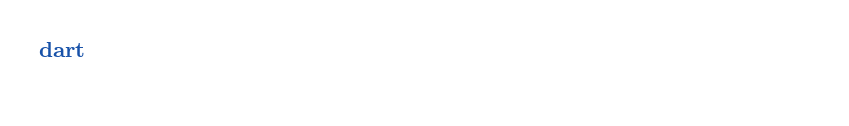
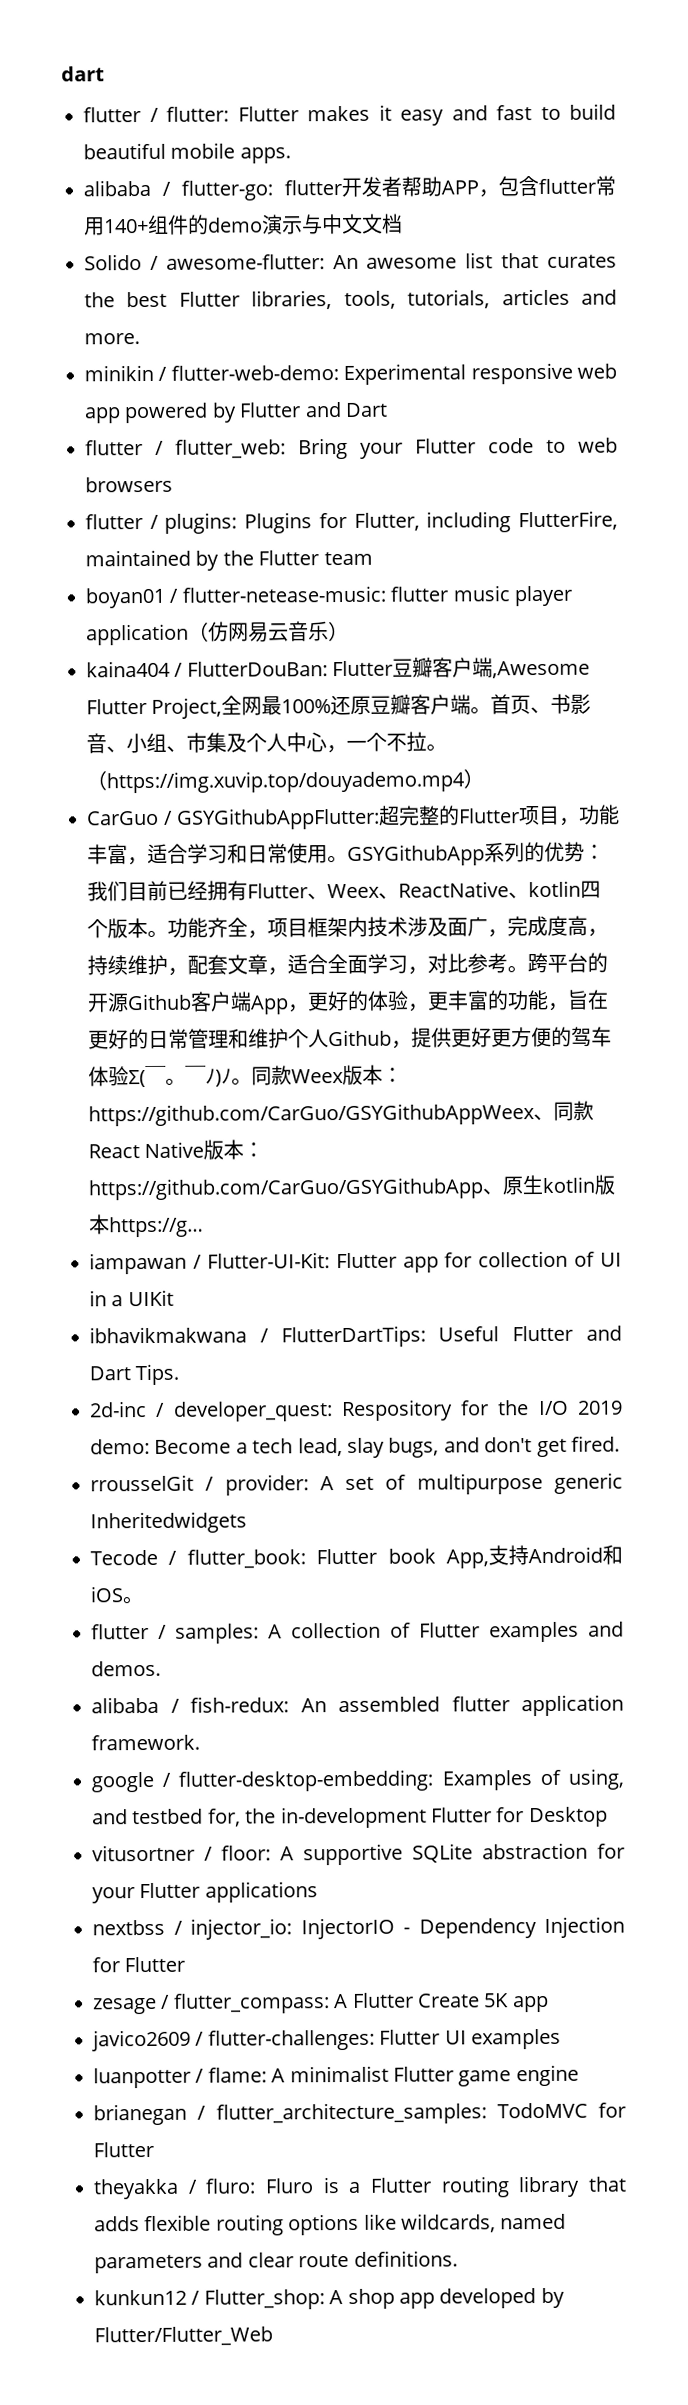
+ flutter / flutter: Flutter makes it easy and fast to build beautiful mobile apps.
+ alibaba / flutter-go: flutter开发者帮助APP，包含flutter常用140+组件的demo演示与中文文档
+ Solido / awesome-flutter: An awesome list that curates the best Flutter libraries, tools, tutorials, articles and more.
+ minikin / flutter-web-demo: Experimental responsive web app powered by Flutter and Dart
+ flutter / flutter_web: Bring your Flutter code to web browsers
+ flutter / plugins: Plugins for Flutter, including FlutterFire, maintained by the Flutter team
+ boyan01 / flutter-netease-music: flutter music player application（仿网易云音乐）
+ kaina404 / FlutterDouBan: Flutter豆瓣客户端,Awesome Flutter Project,全网最100%还原豆瓣客户端。首页、书影音、小组、市集及个人中心，一个不拉。（https://img.xuvip.top/douyademo.mp4）
+ CarGuo / GSYGithubAppFlutter:超完整的Flutter项目，功能丰富，适合学习和日常使用。GSYGithubApp系列的优势：我们目前已经拥有Flutter、Weex、ReactNative、kotlin四个版本。功能齐全，项目框架内技术涉及面广，完成度高，持续维护，配套文章，适合全面学习，对比参考。跨平台的开源Github客户端App，更好的体验，更丰富的功能，旨在更好的日常管理和维护个人Github，提供更好更方便的驾车体验Σ(￣。￣ﾉ)ﾉ。同款Weex版本：https://github.com/CarGuo/GSYGithubAppWeex、同款React Native版本：https://github.com/CarGuo/GSYGithubApp、原生kotlin版本https://g…
+ iampawan / Flutter-UI-Kit: Flutter app for collection of UI in a UIKit
+ ibhavikmakwana / FlutterDartTips: Useful Flutter and Dart Tips.
+ 2d-inc / developer_quest: Respository for the I/O 2019 demo: Become a tech lead, slay bugs, and don't get fired.
+ rrousselGit / provider: A set of multipurpose generic Inheritedwidgets
+ Tecode / flutter_book: Flutter book App,支持Android和iOS。
+ flutter / samples: A collection of Flutter examples and demos.
+ alibaba / fish-redux: An assembled flutter application framework.
+ google / flutter-desktop-embedding: Examples of using, and testbed for, the in-development Flutter for Desktop
+ vitusortner / floor: A supportive SQLite abstraction for your Flutter applications
+ nextbss / injector_io: InjectorIO - Dependency Injection for Flutter
+ zesage / flutter_compass: A Flutter Create 5K app
+ javico2609 / flutter-challenges: Flutter UI examples
+ luanpotter / flame: A minimalist Flutter game engine
+ brianegan / flutter_architecture_samples: TodoMVC for Flutter
+ theyakka / fluro: Fluro is a Flutter routing library that adds flexible routing options like wildcards, named parameters and clear route definitions.
+ kunkun12 / Flutter_shop: A shop app developed by Flutter/Flutter_Web

